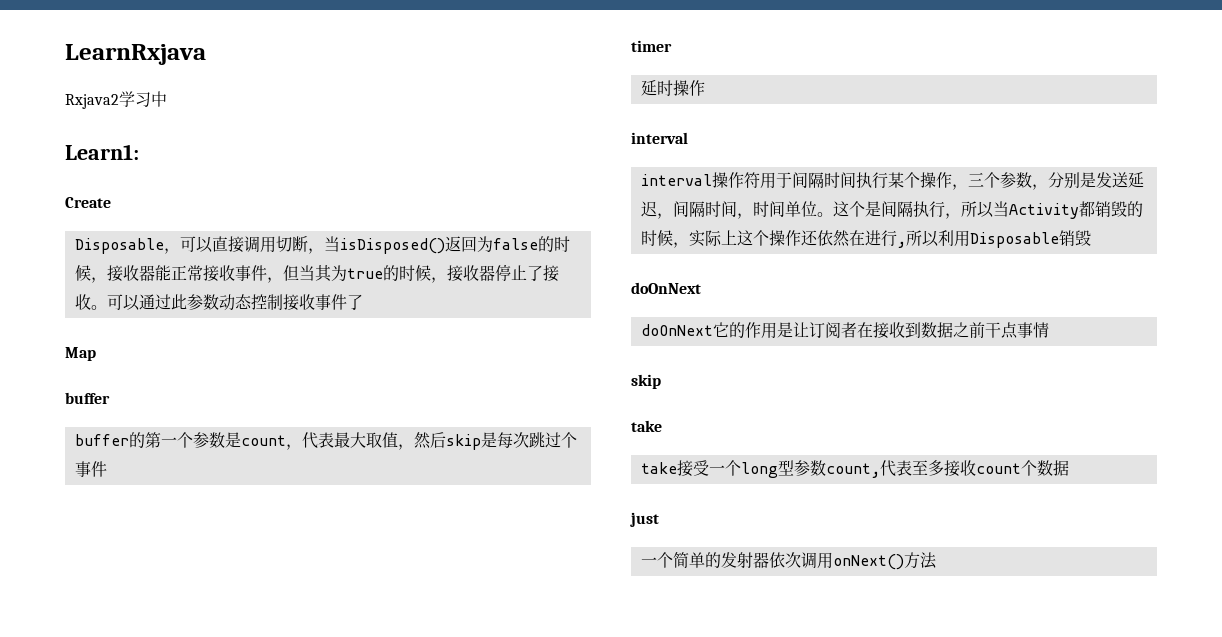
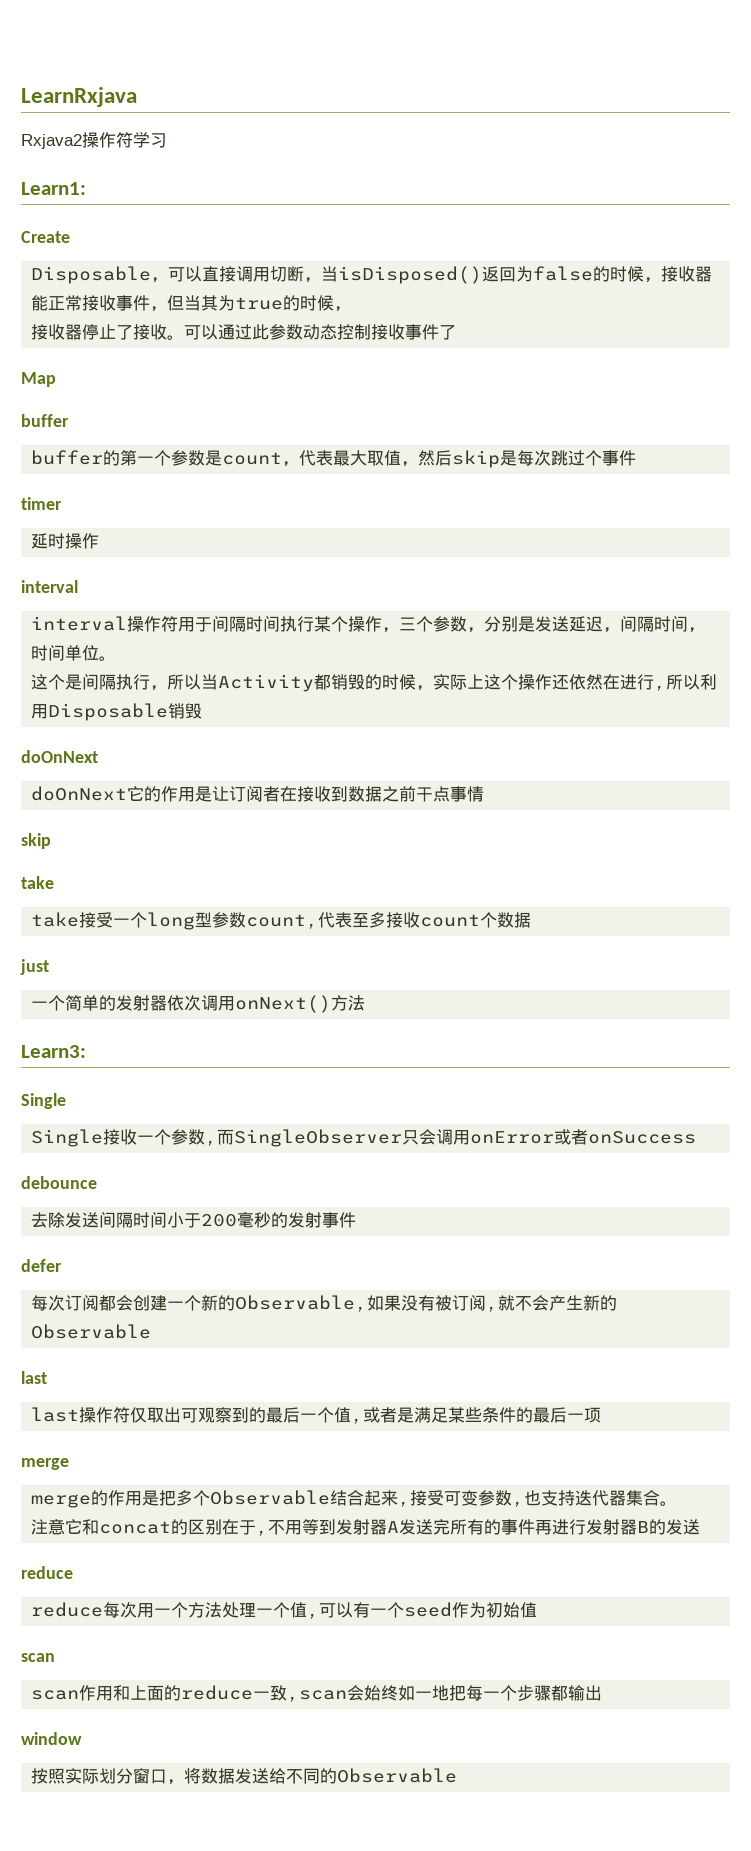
- Rxjava2学习中
+ Rxjava2操作符学习
- Disposable，可以直接调用切断，当isDisposed()返回为false的时候，接收器能正常接收事件，但当其为true的时候，接收器停止了接收。
+ Disposable，可以直接调用切断，当isDisposed()返回为false的时候，接收器能正常接收事件，但当其为true的时候，
+ 接收器停止了接收。
- interval操作符用于间隔时间执行某个操作，三个参数，分别是发送延迟，间隔时间，时间单位。这个是间隔执行，所以当Activity都销毁的时候，实际上这个操作还依然在进行,所以利用Disposable销毁
+ interval操作符用于间隔时间执行某个操作，三个参数，分别是发送延迟，间隔时间，时间单位。
+ 这个是间隔执行，所以当Activity都销毁的时候，实际上这个操作还依然在进行,所以利用Disposable销毁
+ Learn3:
+ Single
+ Single接收一个参数,而SingleObserver只会调用onError或者onSuccess
+ debounce
+ 去除发送间隔时间小于200毫秒的发射事件
+ defer
+ 每次订阅都会创建一个新的Observable,如果没有被订阅,就不会产生新的Observable
+ last
+ last操作符仅取出可观察到的最后一个值,或者是满足某些条件的最后一项
+ merge
+ merge的作用是把多个Observable结合起来,接受可变参数,也支持迭代器集合。
+ 注意它和concat的区别在于,不用等到发射器A发送完所有的事件再进行发射器B的发送
+ reduce
+ reduce每次用一个方法处理一个值,可以有一个seed作为初始值
+ scan
+ scan作用和上面的reduce一致,scan会始终如一地把每一个步骤都输出
+ window
+ 按照实际划分窗口，将数据发送给不同的Observable

